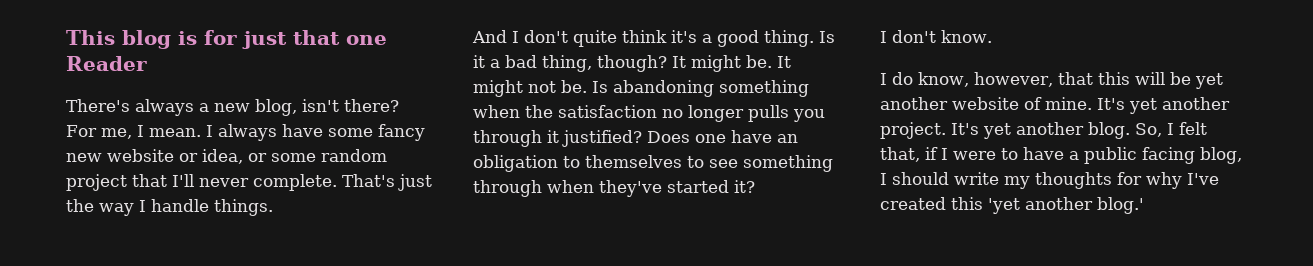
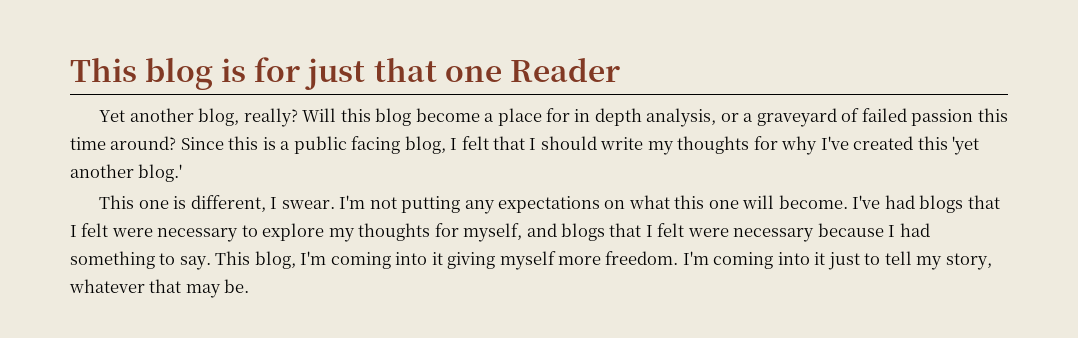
- There's always a new blog, isn't there? For me, I mean. I always have some fancy new website or idea, or some random project that I'll never complete. That's just the way I handle things.
- And I don't quite think it's a good thing. Is it a bad thing, though? It might be. It might not be. Is abandoning something when the satisfaction no longer pulls you through it justified? Does one have an obligation to themselves to see something through when they've started it?
- I don't know.
- I do know, however, that this will be yet another website of mine. It's yet another project. It's yet another blog. So, I felt that, if I were to have a public facing blog, I should write my thoughts for why I've created this 'yet another blog.'
+ Yet another blog, really? Will this blog become a place for in depth analysis, or a graveyard of failed passion this time around? Since this is a public facing blog, I felt that I should write my thoughts for why I've created this 'yet another blog.'
+ This one is different, I swear. I'm not putting any expectations on what this one will become. I've had blogs that I felt were necessary to explore my thoughts for myself, and blogs that I felt were necessary because I had something to say. This blog, I'm coming into it giving myself more freedom. I'm coming into it just to tell my story, whatever that may be.

